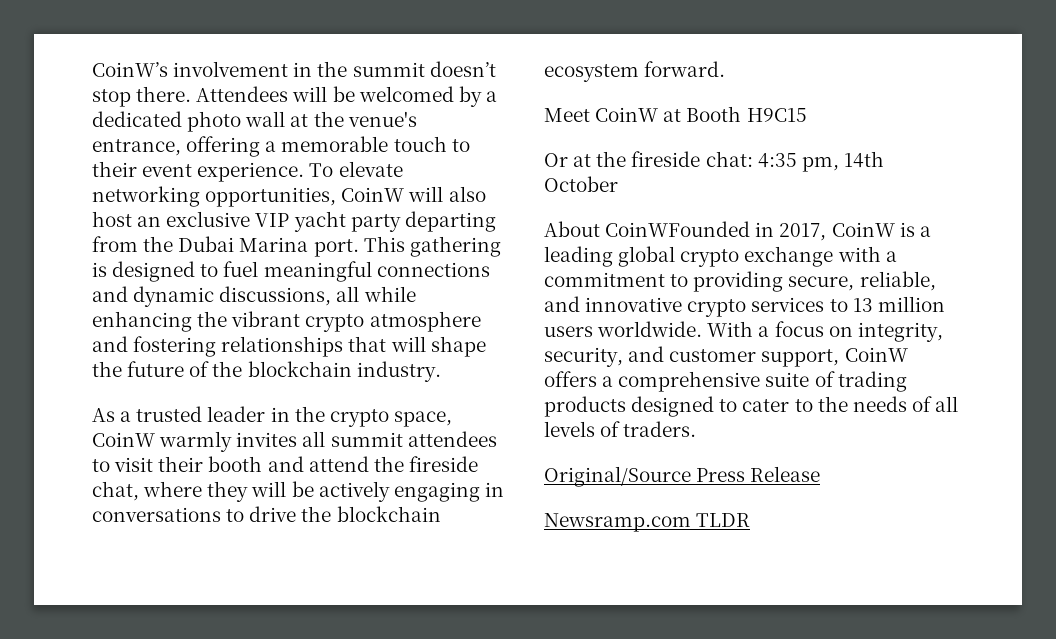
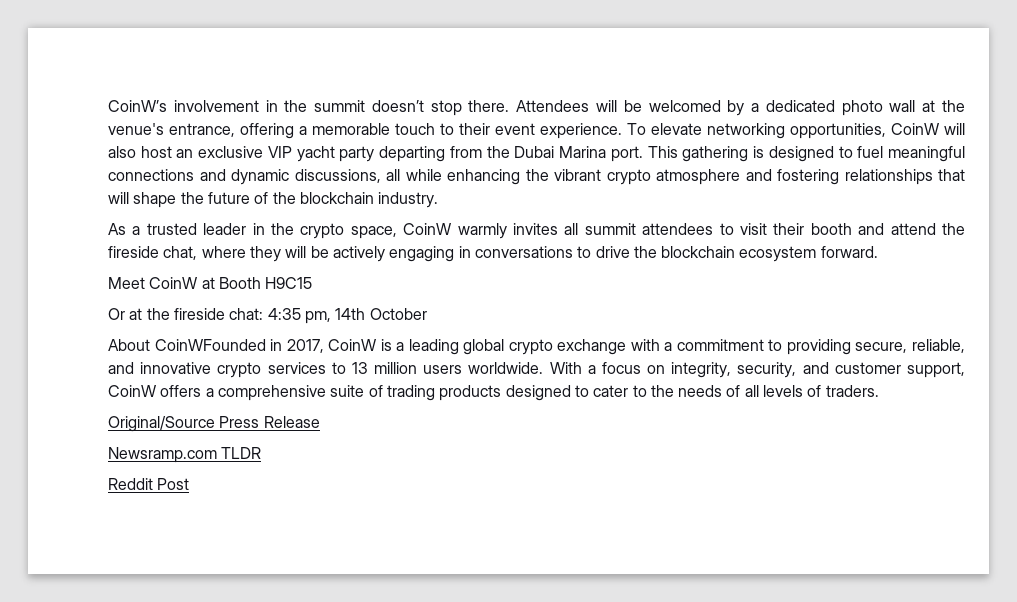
+ Reddit Post

